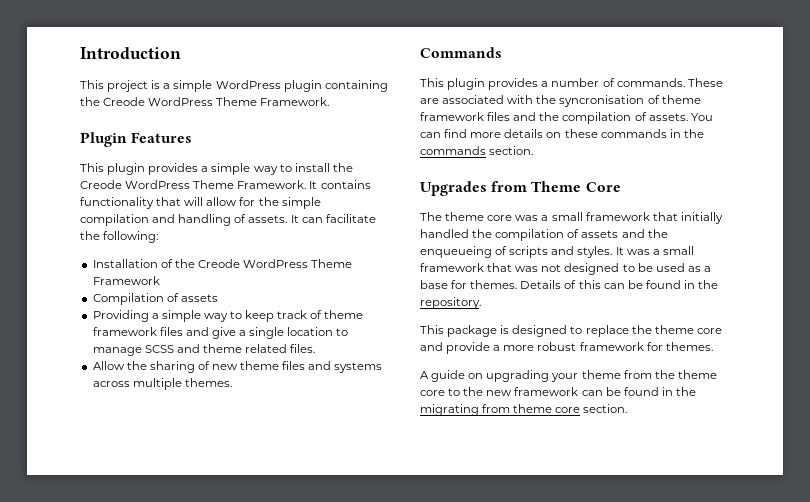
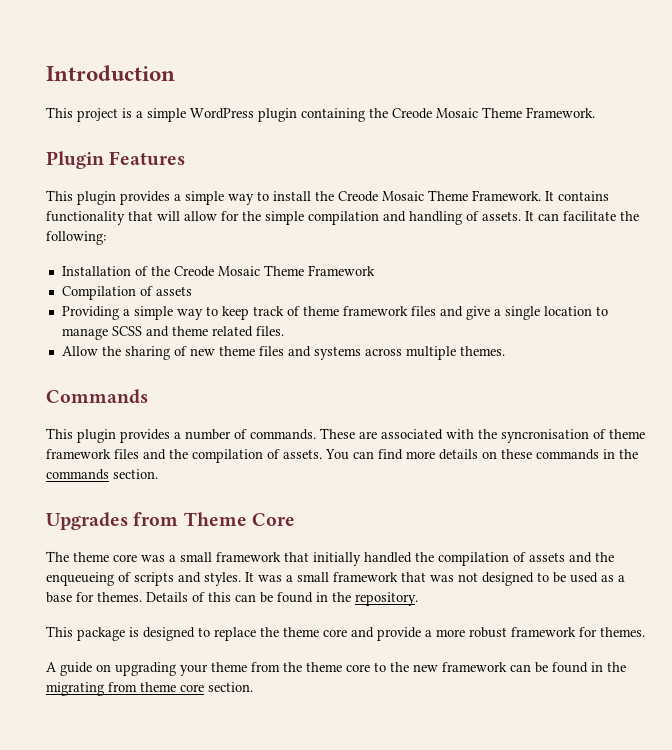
- This project is a simple WordPress plugin containing the Creode WordPress Theme Framework.
+ This project is a simple WordPress plugin containing the Creode Mosaic Theme Framework.
- This plugin provides a simple way to install the Creode WordPress Theme Framework.
+ This plugin provides a simple way to install the Creode Mosaic Theme Framework.
- Installation of the Creode WordPress Theme Framework
+ Installation of the Creode Mosaic Theme Framework

